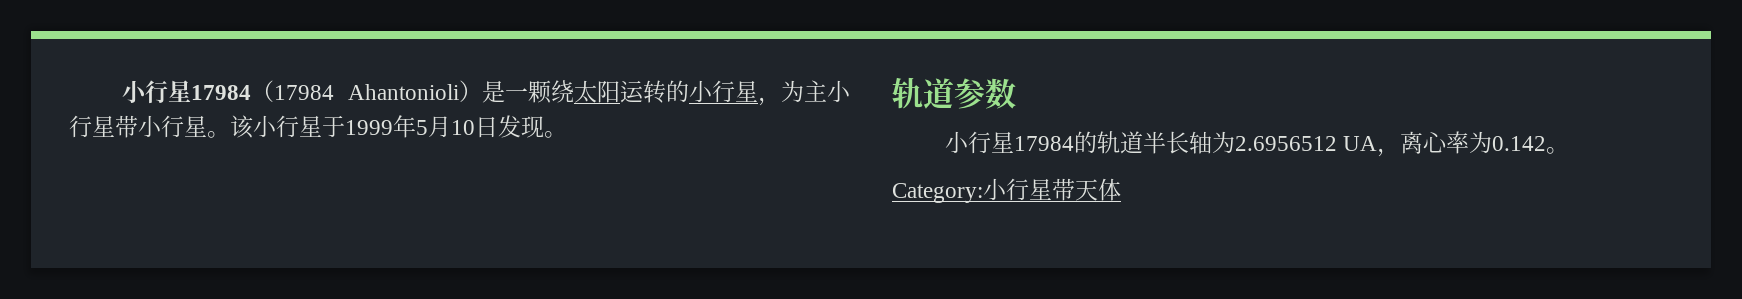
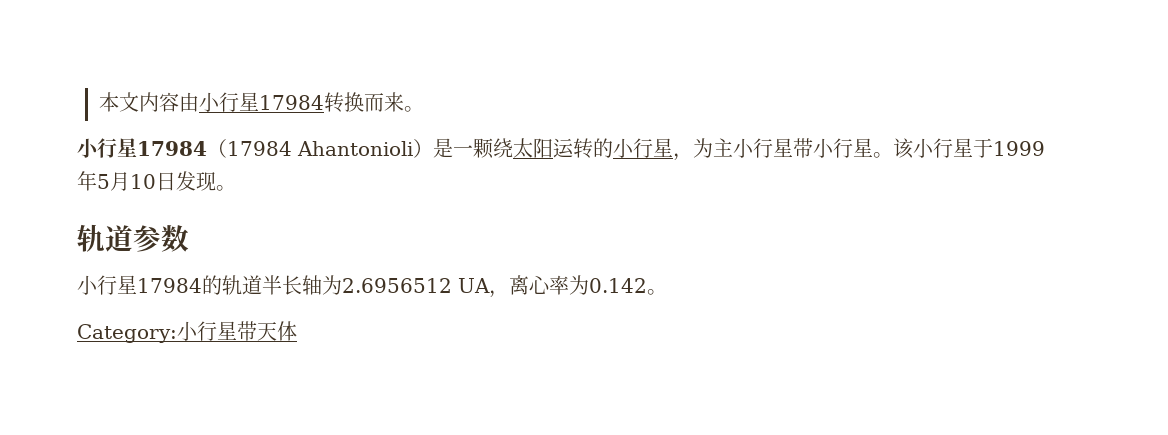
+ 本文内容由小行星17984转换而来。

